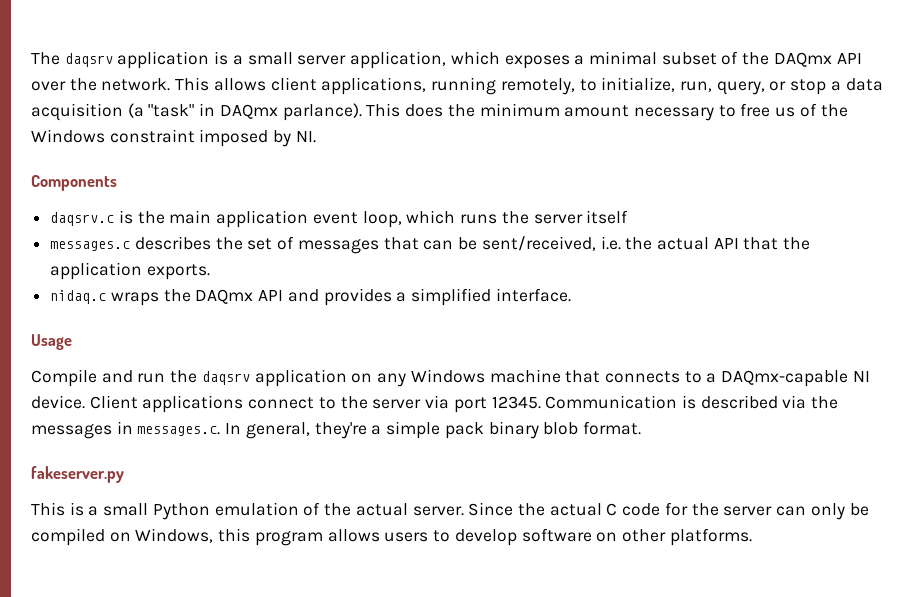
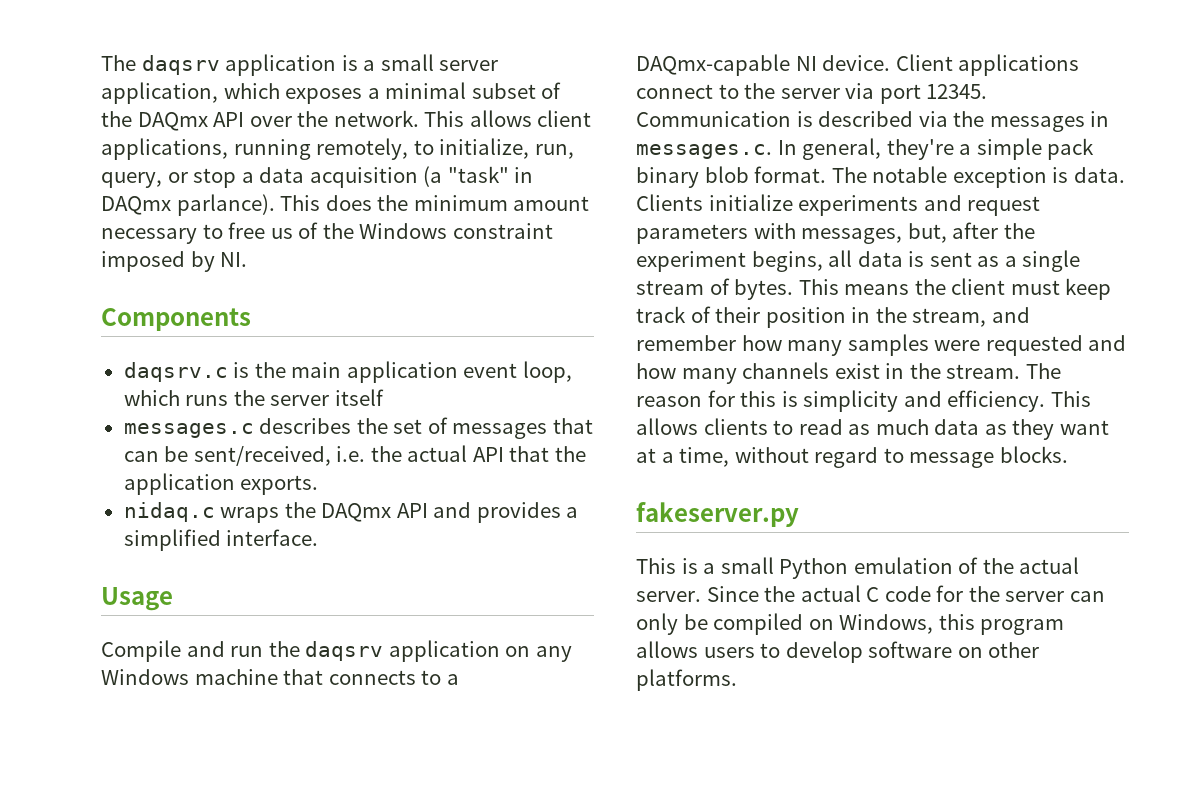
+ The notable exception is data. Clients initialize experiments and request parameters with messages, but, after the experiment begins, all data is sent as a single stream of bytes. This means the client must keep track of their position in the stream, and remember how many samples were requested and how many channels exist in the stream. The reason for this is simplicity and efficiency. This allows clients to read as much data as they want at a time, without regard to message blocks.

